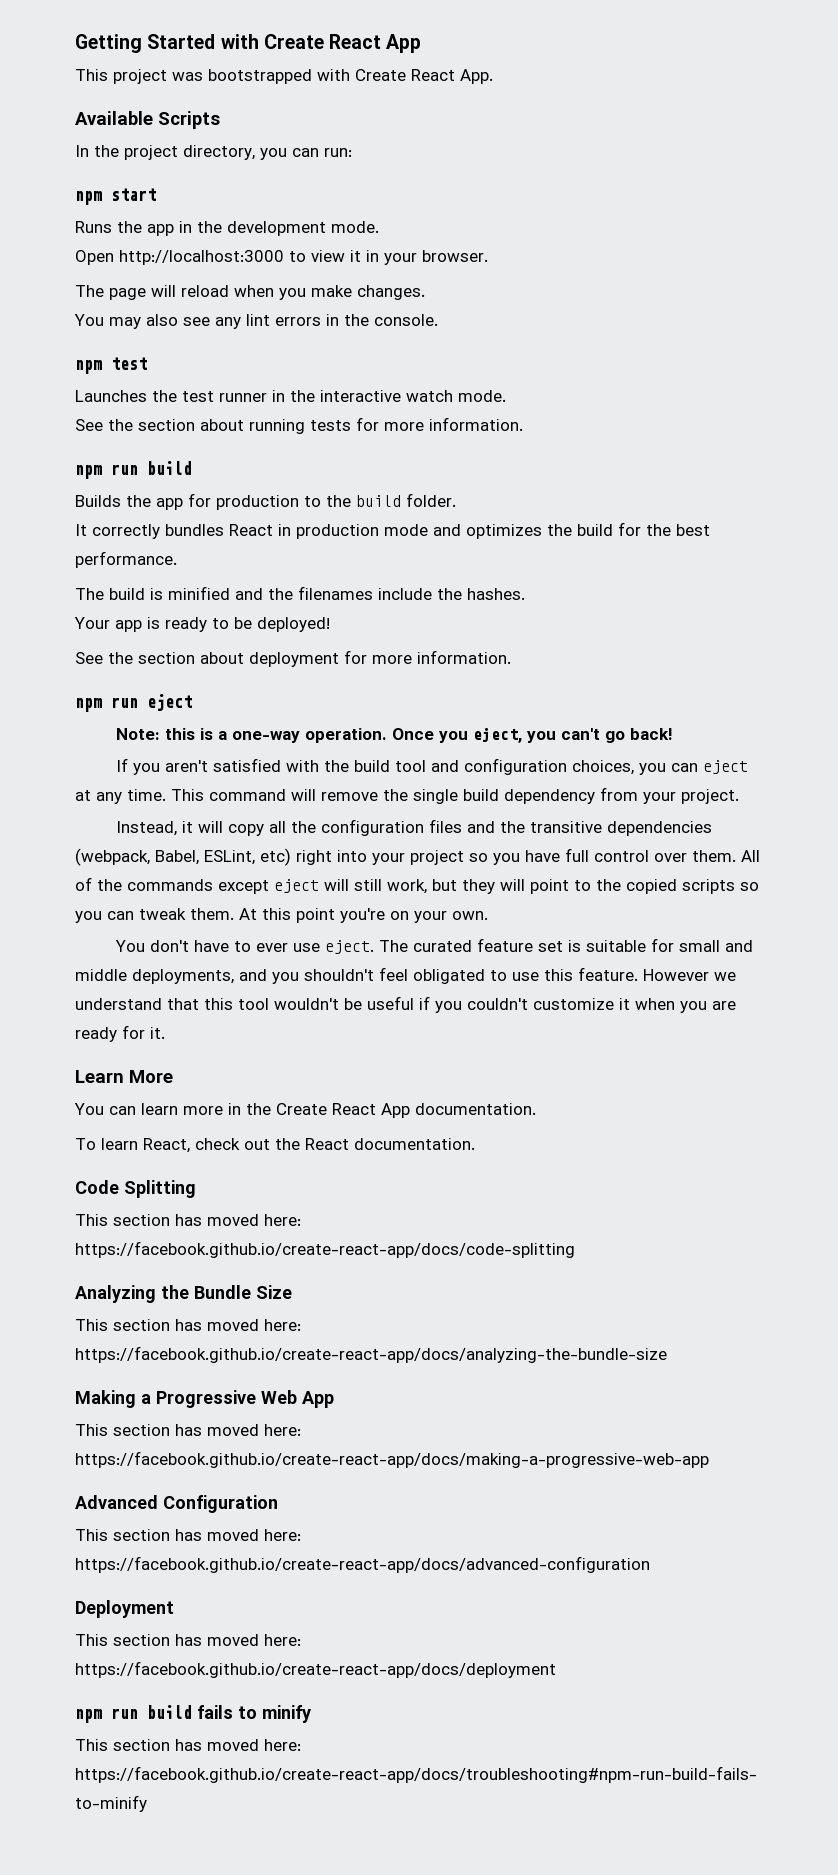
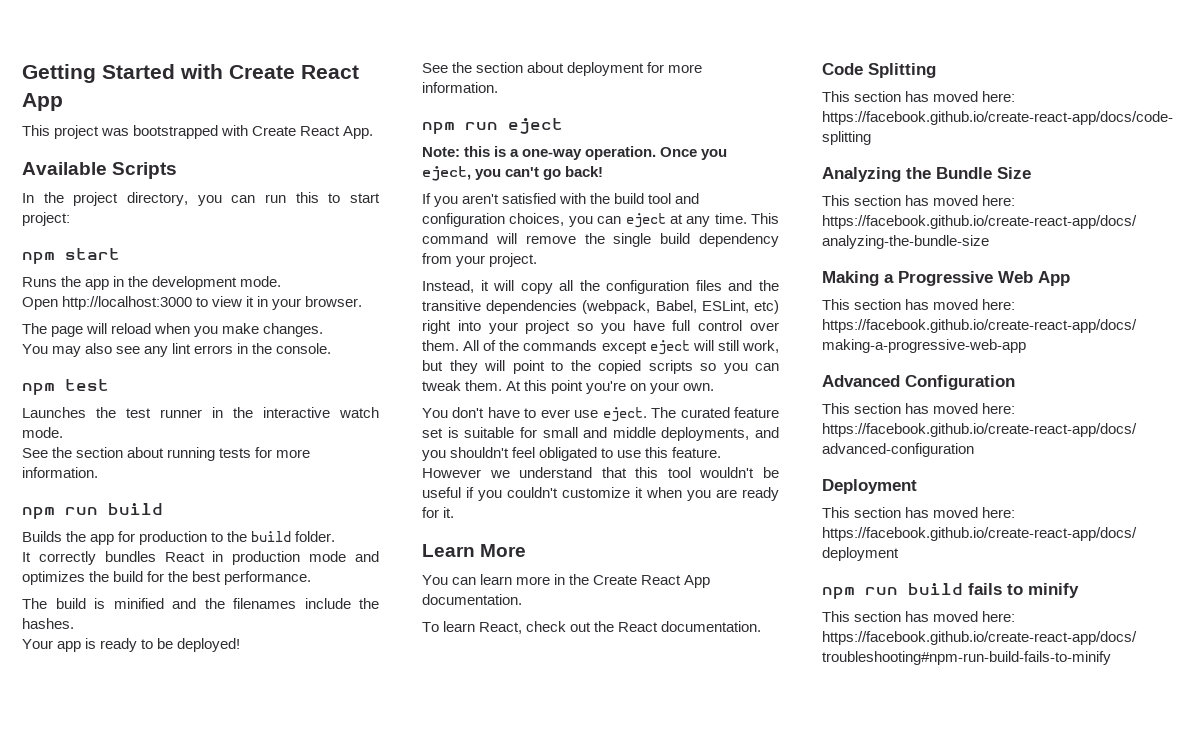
- In the project directory, you can run:
+ In the project directory, you can run this to start project:

